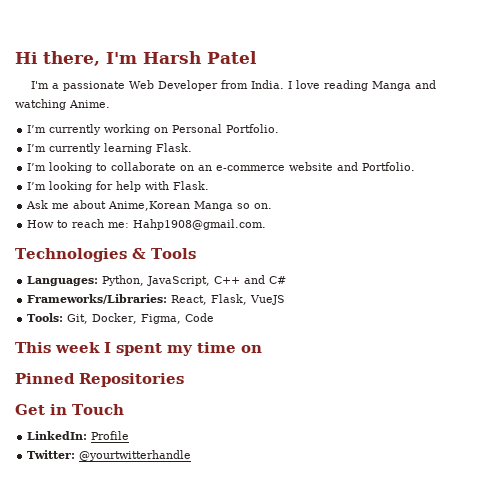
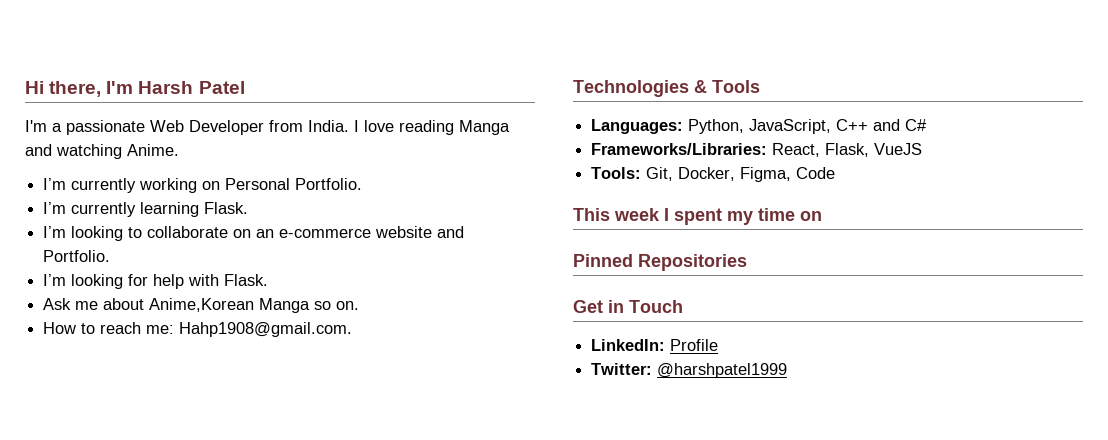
- Twitter: @yourtwitterhandle
+ Twitter: @harshpatel1999

